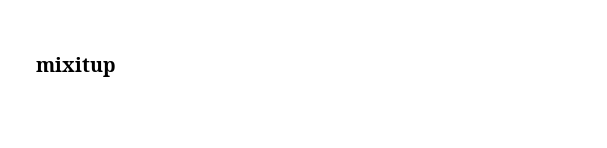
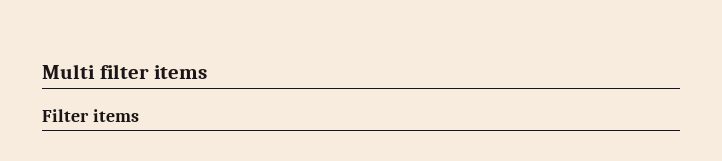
- mixitup
+ Multi filter items
+ Filter items

